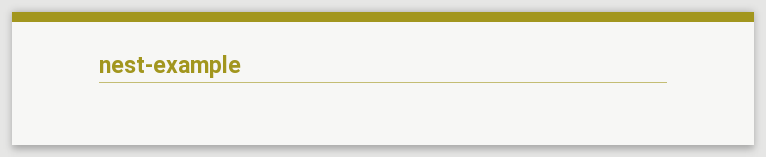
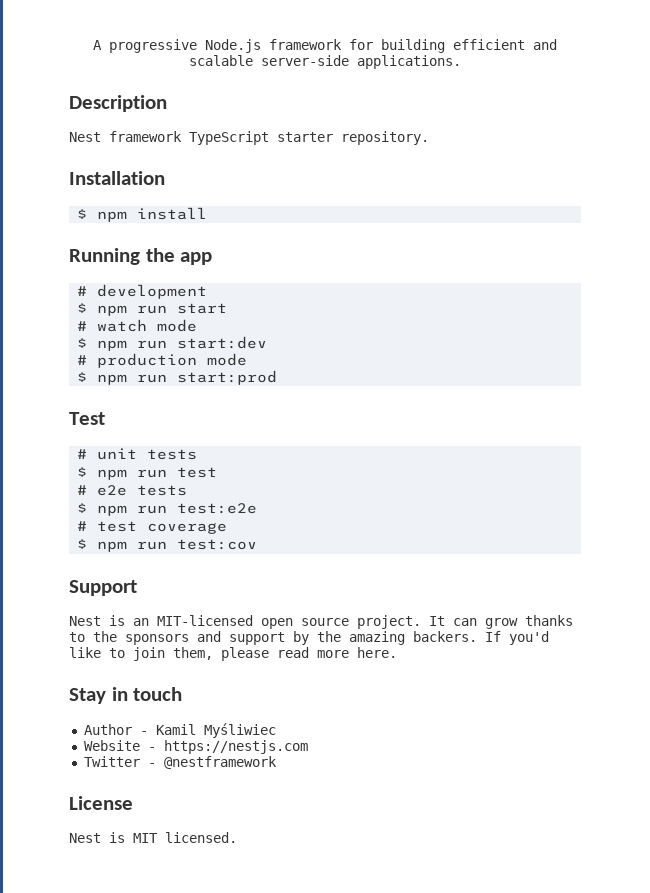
- nest-example
+ A progressive Node.js framework for building efficient and scalable server-side applications.
+ Description
+ Nest framework TypeScript starter repository.
+ Installation
+ $ npm install
+ Running the app
+ # development
+ $ npm run start
+ # watch mode
+ $ npm run start:dev
+ # production mode
+ $ npm run start:prod
+ Test
+ # unit tests
+ $ npm run test
+ # e2e tests
+ $ npm run test:e2e
+ # test coverage
+ $ npm run test:cov
+ Support
+ Nest is an MIT-licensed open source project. It can grow thanks to the sponsors and support by the amazing backers. If you'd like to join them, please read more here.
+ Stay in touch
+ Author - Kamil Myśliwiec
+ Website - https://nestjs.com
+ Twitter - @nestframework
+ License
+ Nest is MIT licensed.

